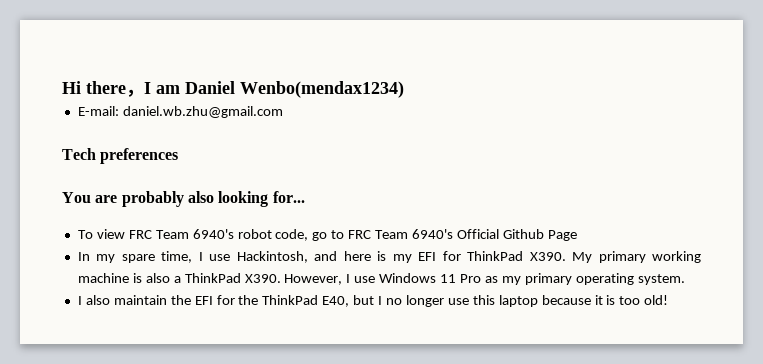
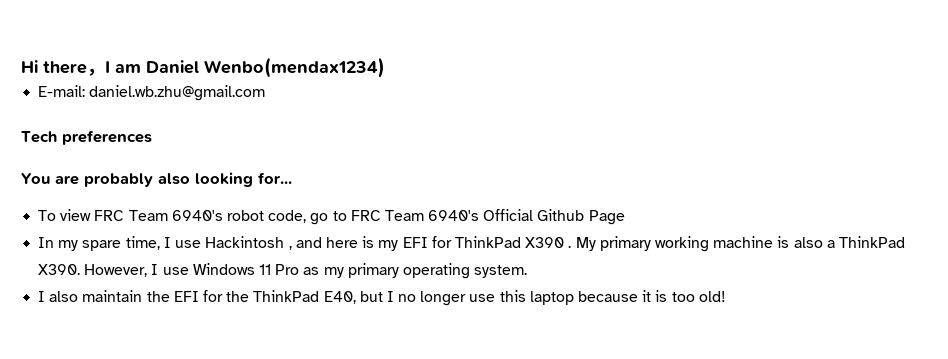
- In my spare time, I use Hackintosh, and here is my EFI for ThinkPad X390.
+ In my spare time, I use Hackintosh , and here is my EFI for ThinkPad X390 .

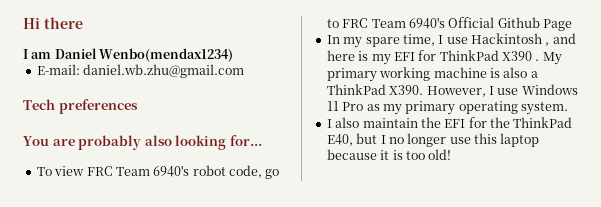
- Hi there，I am Daniel Wenbo(mendax1234)
+ Hi there
+ I am Daniel Wenbo(mendax1234)

